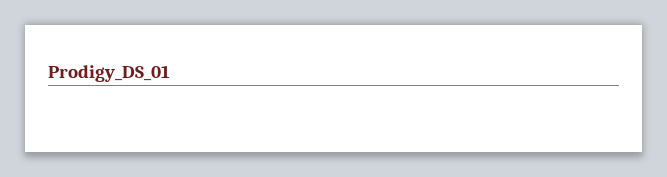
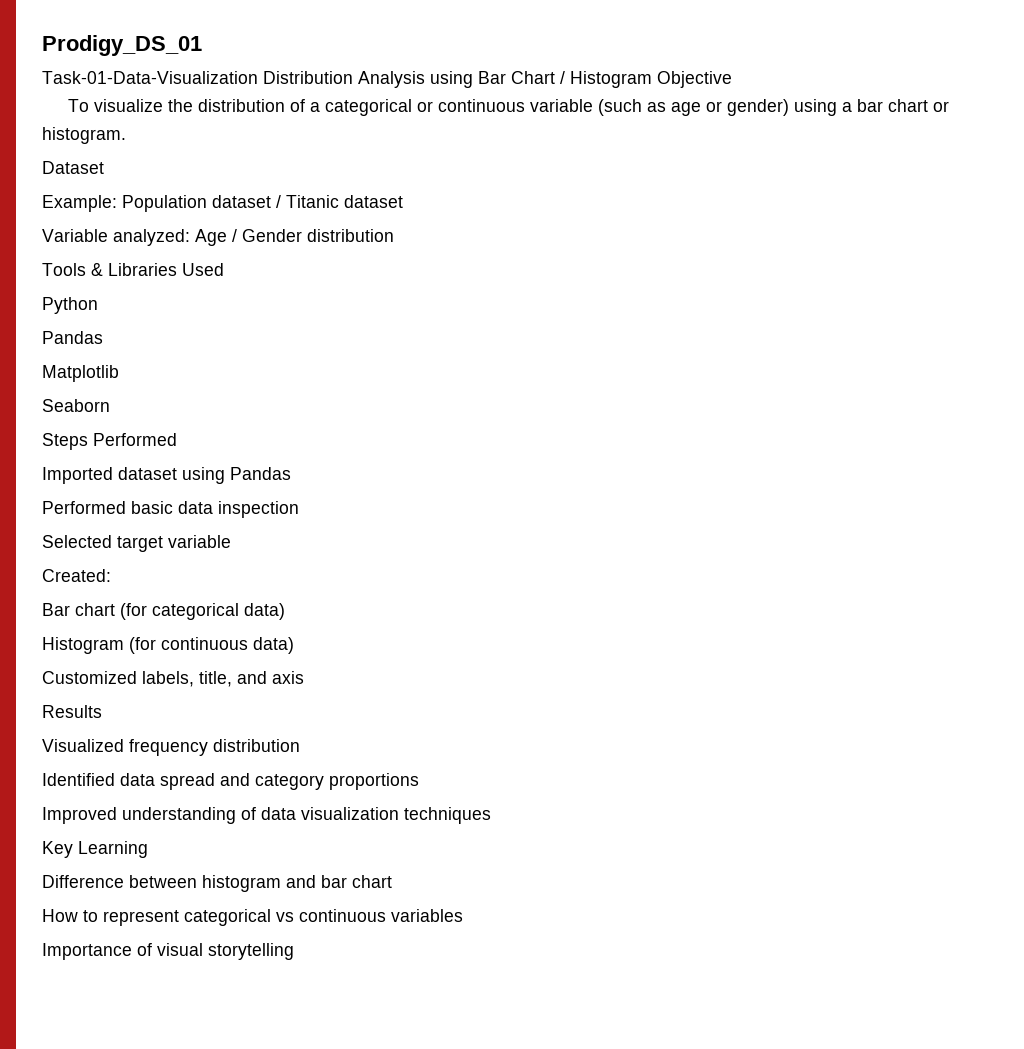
+ Task-01-Data-Visualization Distribution Analysis using Bar Chart / Histogram Objective
+ To visualize the distribution of a categorical or continuous variable (such as age or gender) using a bar chart or histogram.
+ Dataset
+ Example: Population dataset / Titanic dataset
+ Variable analyzed: Age / Gender distribution
+ Tools & Libraries Used
+ Python
+ Pandas
+ Matplotlib
+ Seaborn
+ Steps Performed
+ Imported dataset using Pandas
+ Performed basic data inspection
+ Selected target variable
+ Created:
+ Bar chart (for categorical data)
+ Histogram (for continuous data)
+ Customized labels, title, and axis
+ Results
+ Visualized frequency distribution
+ Identified data spread and category proportions
+ Improved understanding of data visualization techniques
+ Key Learning
+ Difference between histogram and bar chart
+ How to represent categorical vs continuous variables
+ Importance of visual storytelling

